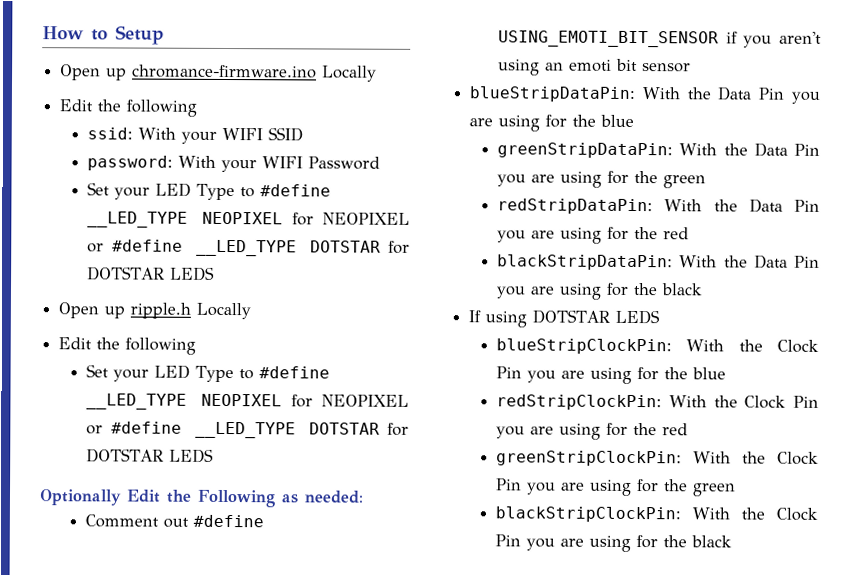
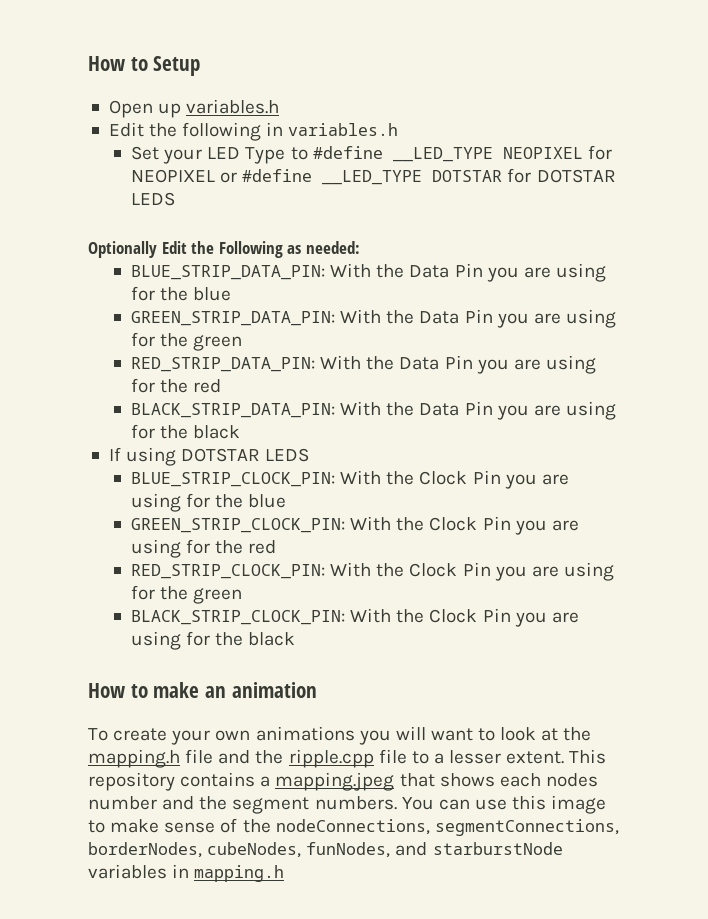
- Open up chromance-firmware.ino Locally
- Edit the following
- ssid: With your WIFI SSID
- password: With your WIFI Password
- Set your LED Type to #define __LED_TYPE NEOPIXEL for NEOPIXEL or #define __LED_TYPE DOTSTAR for DOTSTAR LEDS
- Open up ripple.h Locally
- Edit the following
+ Open up variables.h
+ Edit the following in variables.h
- Comment out #define USING_EMOTI_BIT_SENSOR if you aren't using an emoti bit sensor
- blueStripDataPin: With the Data Pin you are using for the blue
+ BLUE_STRIP_DATA_PIN: With the Data Pin you are using for the blue
- greenStripDataPin: With the Data Pin you are using for the green
+ GREEN_STRIP_DATA_PIN: With the Data Pin you are using for the green
- redStripDataPin: With the Data Pin you are using for the red
+ RED_STRIP_DATA_PIN: With the Data Pin you are using for the red
- blackStripDataPin: With the Data Pin you are using for the black
+ BLACK_STRIP_DATA_PIN: With the Data Pin you are using for the black
- blueStripClockPin: With the Clock Pin you are using for the blue
+ BLUE_STRIP_CLOCK_PIN: With the Clock Pin you are using for the blue
- redStripClockPin: With the Clock Pin you are using for the red
+ GREEN_STRIP_CLOCK_PIN: With the Clock Pin you are using for the red
- greenStripClockPin: With the Clock Pin you are using for the green
+ RED_STRIP_CLOCK_PIN: With the Clock Pin you are using for the green
- blackStripClockPin: With the Clock Pin you are using for the black
+ BLACK_STRIP_CLOCK_PIN: With the Clock Pin you are using for the black
+ How to make an animation
+ To create your own animations you will want to look at the mapping.h file and the ripple.cpp file to a lesser extent. This repository contains a mapping.jpeg that shows each nodes number and the segment numbers. You can use this image to make sense of the nodeConnections, segmentConnections, borderNodes, cubeNodes, funNodes, and starburstNode variables in mapping.h

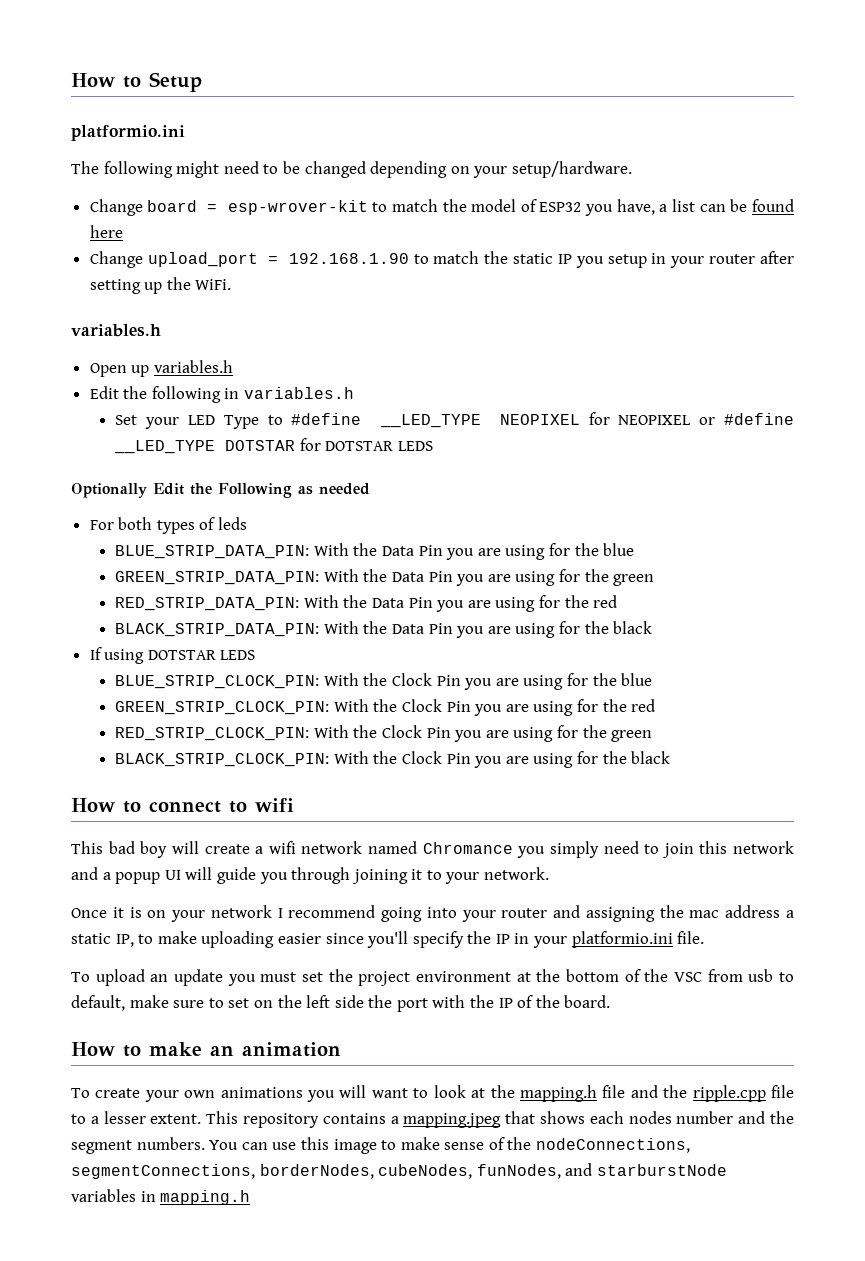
  How to Setup
+ platformio.ini
+ The following might need to be changed depending on your setup/hardware.
+ Change board = esp-wrover-kit to match the model of ESP32 you have, a list can be found here
+ Change upload_port = 192.168.1.90 to match the static IP you setup in your router after setting up the WiFi.
+ variables.h
- Optionally Edit the Following as needed:
+ Optionally Edit the Following as needed
+ For both types of leds
+ How to connect to wifi
+ This bad boy will create a wifi network named Chromance you simply need to join this network and a popup UI will guide you through joining it to your network.
+ Once it is on your network I recommend going into your router and assigning the mac address a static IP, to make uploading easier since you'll specify the IP in your platformio.ini file.
+ To upload an update you must set the project environment at the bottom of the VSC from usb to default, make sure to set on the left side the port with the IP of the board.

